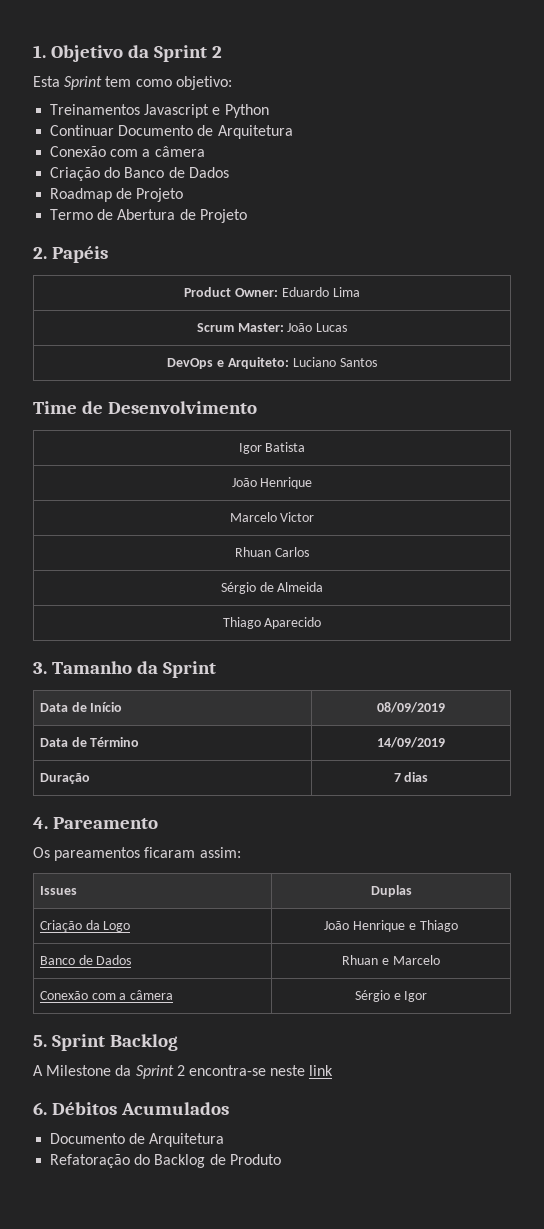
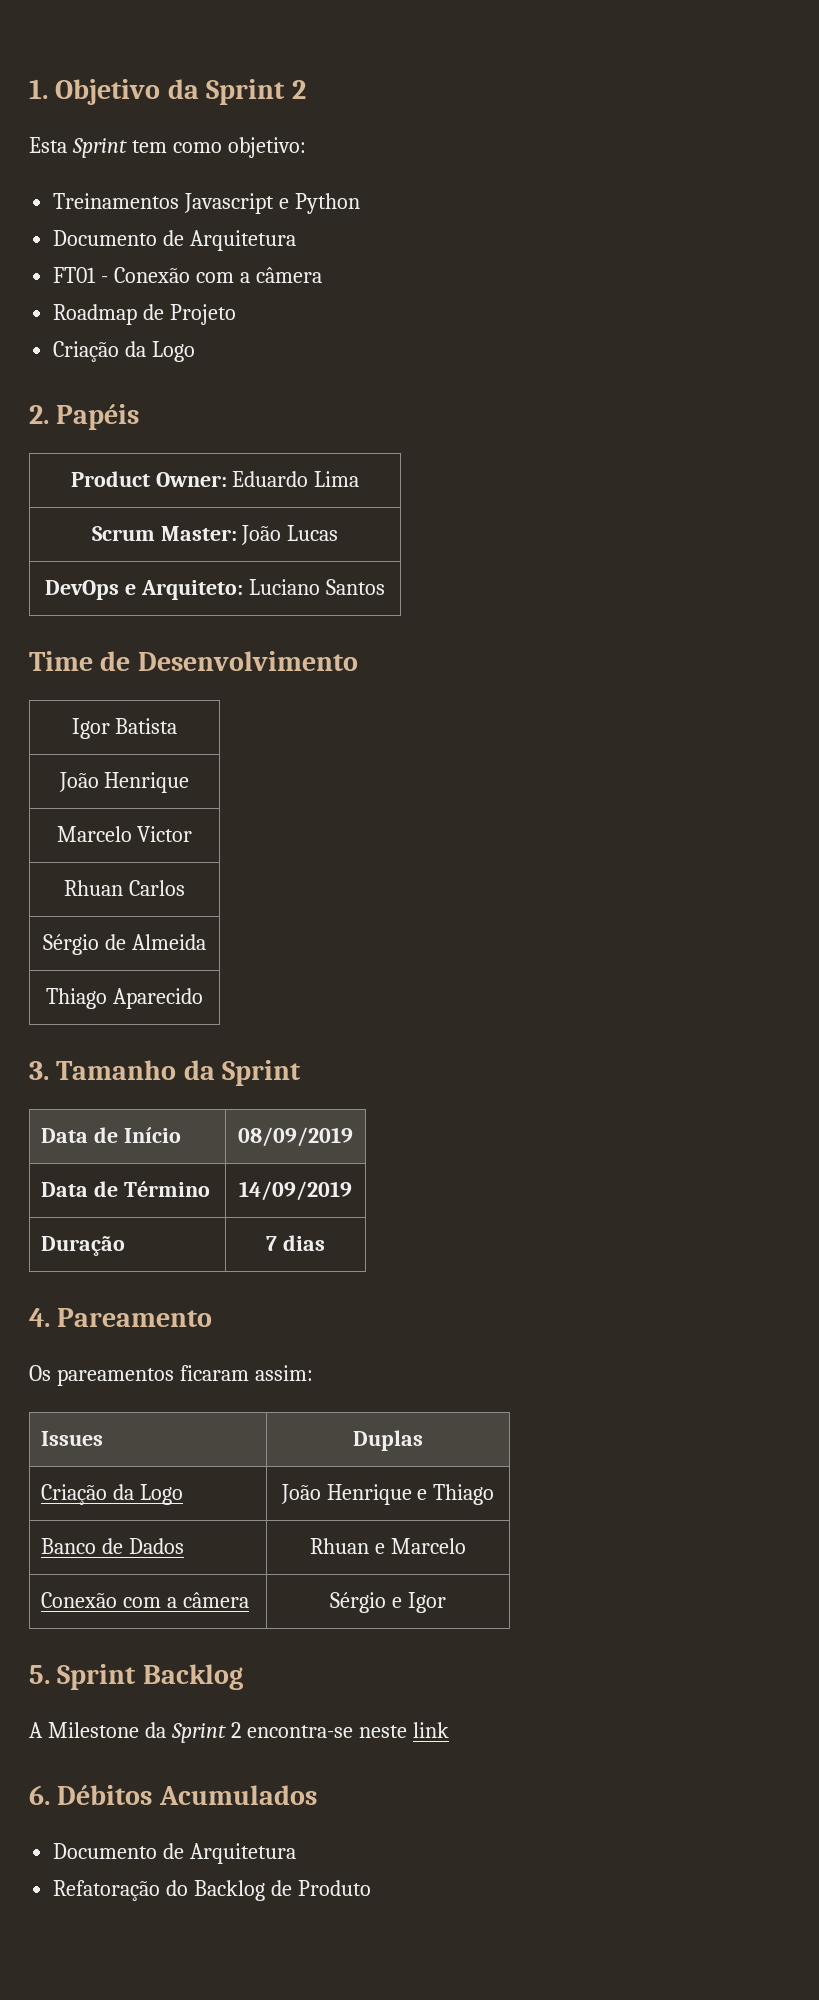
  Treinamentos Javascript e Python
- Continuar Documento de Arquitetura
- Conexão com a câmera
+ Documento de Arquitetura
+ FT01 - Conexão com a câmera
- Criação do Banco de Dados
  Roadmap de Projeto
- Termo de Abertura de Projeto
+ Criação da Logo

